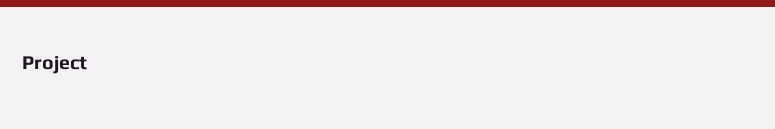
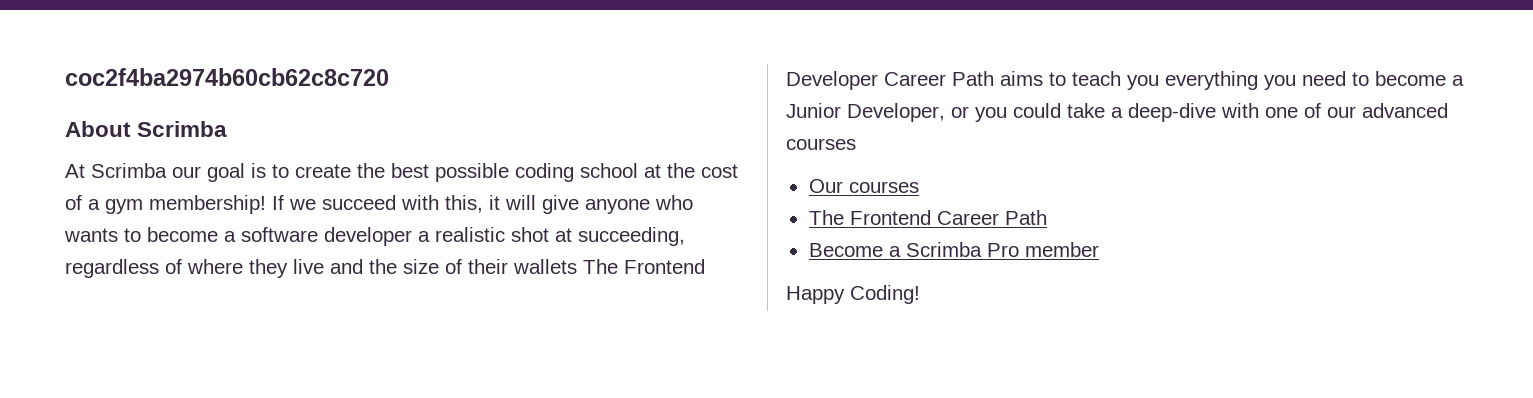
- Project
+ coc2f4ba2974b60cb62c8c720
+ About Scrimba
+ At Scrimba our goal is to create the best possible coding school at the cost of a gym membership! If we succeed with this, it will give anyone who wants to become a software developer a realistic shot at succeeding, regardless of where they live and the size of their wallets The Frontend Developer Career Path aims to teach you everything you need to become a Junior Developer, or you could take a deep-dive with one of our advanced courses
+ Our courses
+ The Frontend Career Path
+ Become a Scrimba Pro member
+ Happy Coding!

